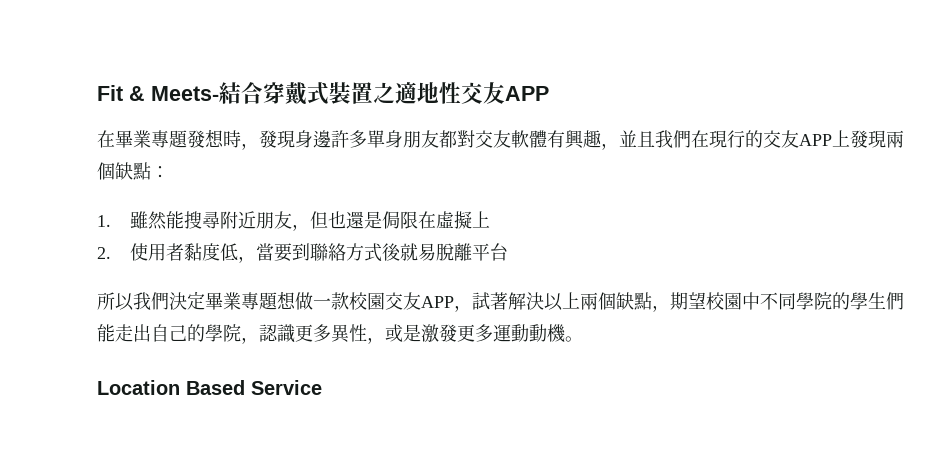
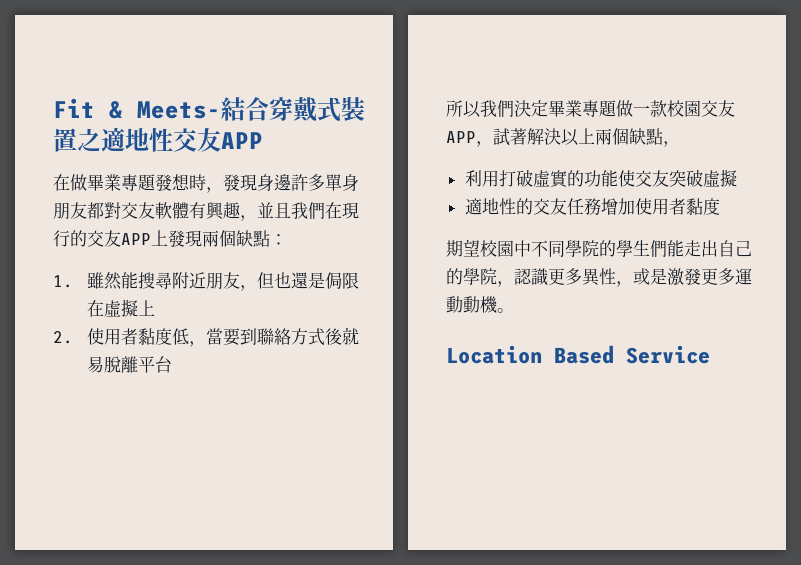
- 在畢業專題發想時，發現身邊許多單身朋友都對交友軟體有興趣，並且我們在現行的交友APP上發現兩個缺點：
+ 在做畢業專題發想時，發現身邊許多單身朋友都對交友軟體有興趣，並且我們在現行的交友APP上發現兩個缺點：
- 所以我們決定畢業專題想做一款校園交友APP，試著解決以上兩個缺點，期望校園中不同學院的學生們能走出自己的學院，認識更多異性，或是激發更多運動動機。
+ 所以我們決定畢業專題做一款校園交友APP，試著解決以上兩個缺點，
+ 利用打破虛實的功能使交友突破虛擬
+ 適地性的交友任務增加使用者黏度
+ 期望校園中不同學院的學生們能走出自己的學院，認識更多異性，或是激發更多運動動機。

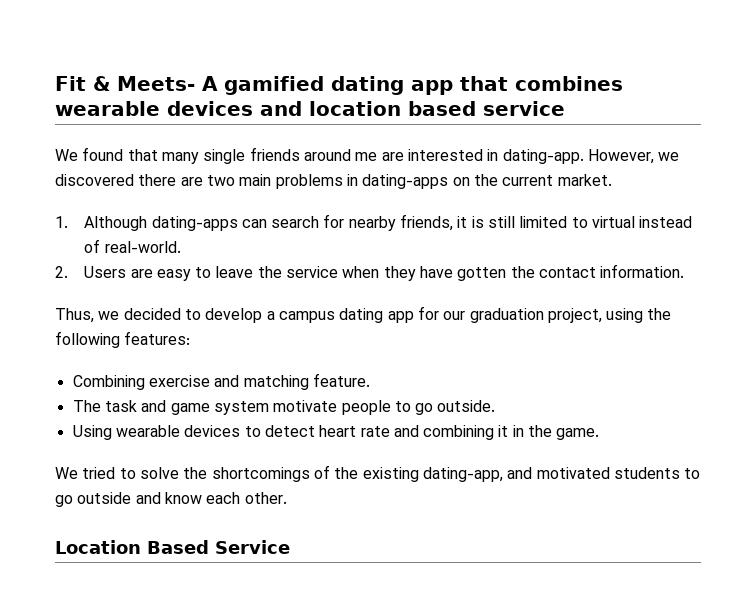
- Fit & Meets-結合穿戴式裝置之適地性交友APP
- 在做畢業專題發想時，發現身邊許多單身朋友都對交友軟體有興趣，並且我們在現行的交友APP上發現兩個缺點：
- 1.雖然能搜尋附近朋友，但也還是侷限在虛擬上
- 2.使用者黏度低，當要到聯絡方式後就易脫離平台
- 所以我們決定畢業專題做一款校園交友APP，試著解決以上兩個缺點，
- 利用打破虛實的功能使交友突破虛擬
- 適地性的交友任務增加使用者黏度
- 期望校園中不同學院的學生們能走出自己的學院，認識更多異性，或是激發更多運動動機。
+ Fit & Meets- A gamified dating app that combines wearable devices and location based service
+ We found that many single friends around me are interested in dating-app. However, we discovered there are two main problems in dating-apps on the current market.
+ 1. Although dating-apps can search for nearby friends, it is still limited to virtual instead of real-world.
+ 2. Users are easy to leave the service when they have gotten the contact information.
+ Thus, we decided to develop a campus dating app for our graduation project, using the following features:
+ Combining exercise and matching feature.
+ The task and game system motivate people to go outside.
+ Using wearable devices to detect heart rate and combining it in the game.
+ We tried to solve the shortcomings of the existing dating-app, and motivated students to go outside and know each other.

